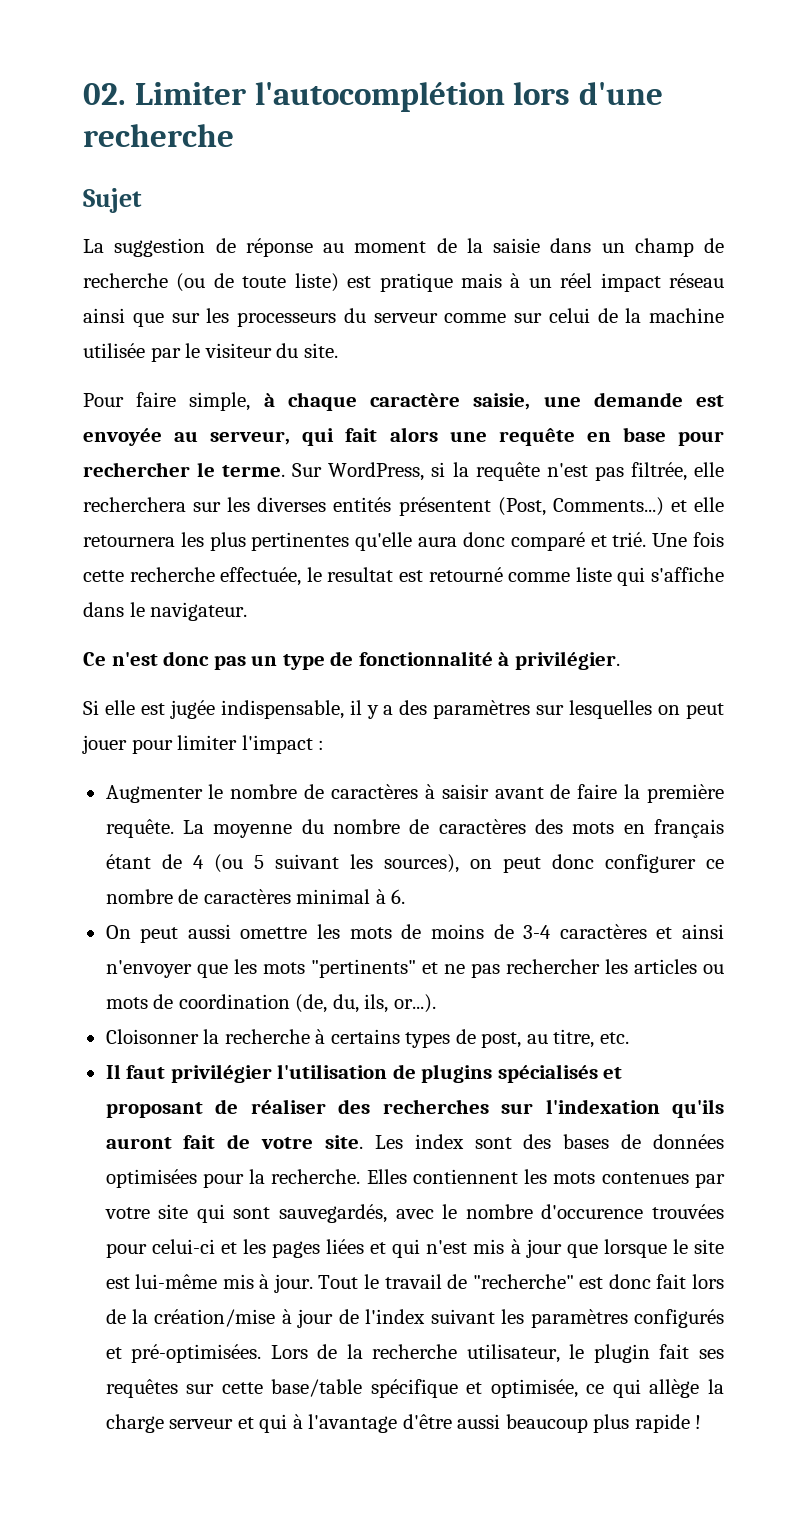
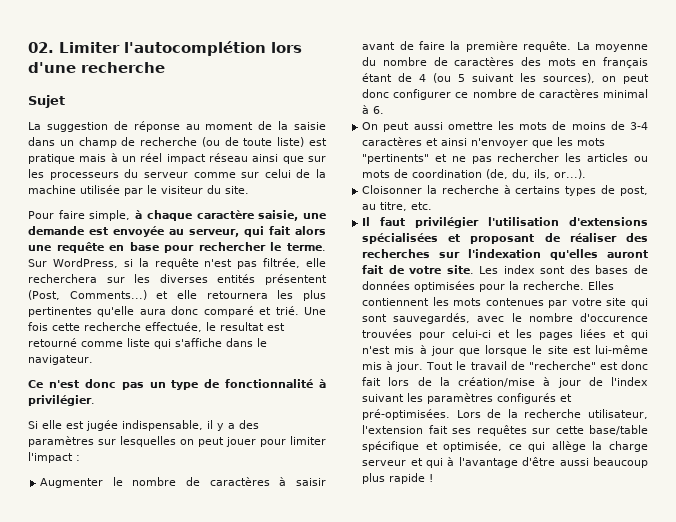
- Il faut privilégier l'utilisation de plugins spécialisés et proposant de réaliser des recherches sur l'indexation qu'ils auront fait de votre site.
+ Il faut privilégier l'utilisation d'extensions spécialisées et proposant de réaliser des recherches sur l'indexation qu'elles auront fait de votre site.
- Lors de la recherche utilisateur, le plugin fait ses requêtes sur cette base/table spécifique et optimisée, ce qui allège la charge serveur et qui à l'avantage d'être aussi beaucoup plus rapide !
+ Lors de la recherche utilisateur, l'extension fait ses requêtes sur cette base/table spécifique et optimisée, ce qui allège la charge serveur et qui à l'avantage d'être aussi beaucoup plus rapide !

